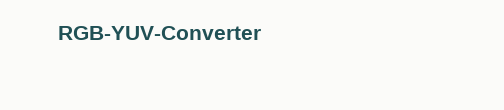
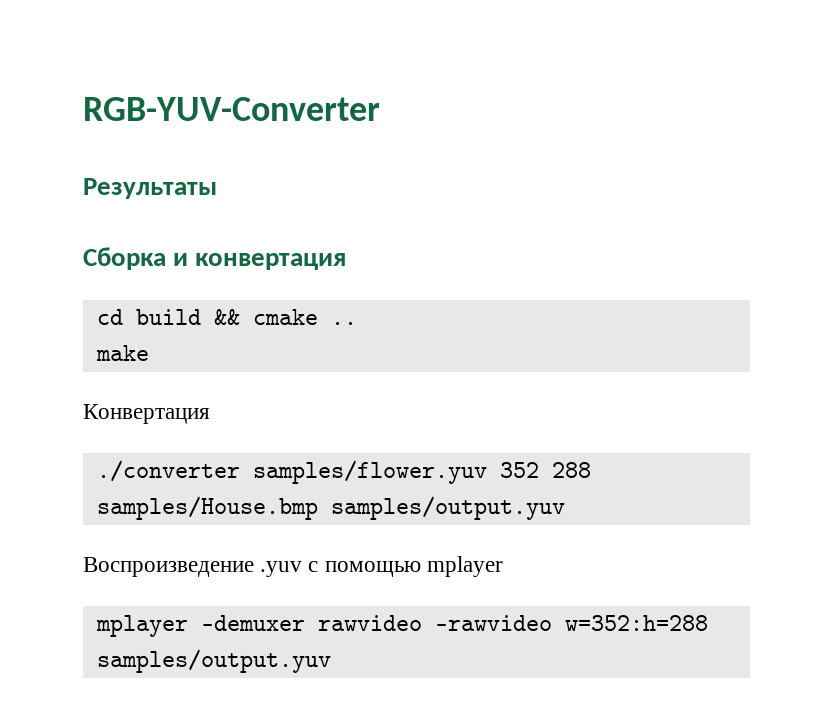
+ Результаты
+ Сборка и конвертация
+ cd build && cmake ..
+ make
+ Конвертация
+ ./converter samples/flower.yuv 352 288 samples/House.bmp samples/output.yuv
+ Воспроизведение .yuv c помощью mplayer
+ mplayer -demuxer rawvideo -rawvideo w=352:h=288 samples/output.yuv

